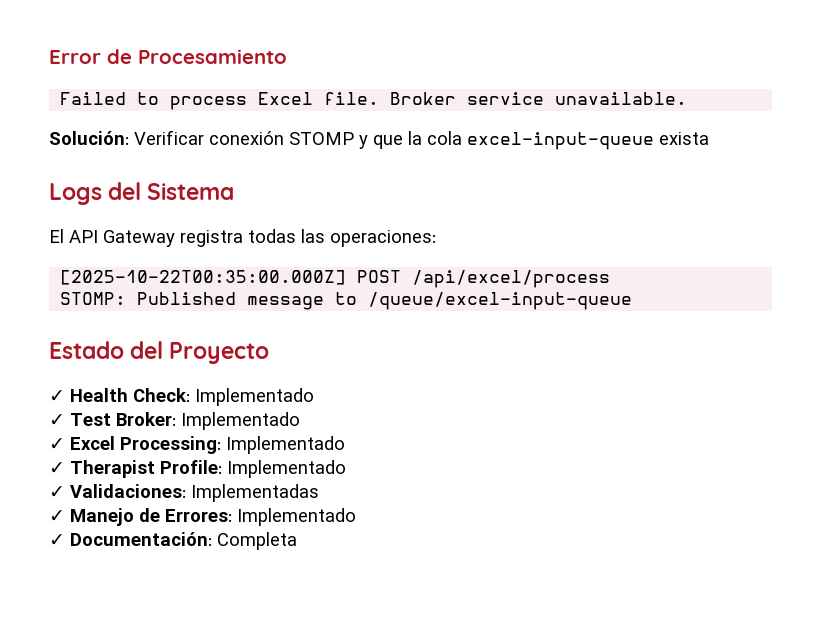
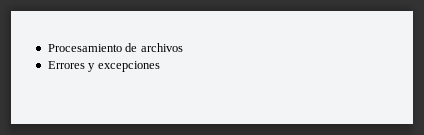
- Error de Procesamiento
- Failed to process Excel file. Broker service unavailable.
- Solución: Verificar conexión STOMP y que la cola excel-input-queue exista
- Logs del Sistema
- El API Gateway registra todas las operaciones:
- [2025-10-22T00:35:00.000Z] POST /api/excel/process
- STOMP: Published message to /queue/excel-input-queue
- Estado del Proyecto
- ✓ Health Check: Implementado
- ✓ Test Broker: Implementado
- ✓ Excel Processing: Implementado
- ✓ Therapist Profile: Implementado
- ✓ Validaciones: Implementadas
- ✓ Manejo de Errores: Implementado
- ✓ Documentación: Completa
+ Procesamiento de archivos
+ Errores y excepciones

